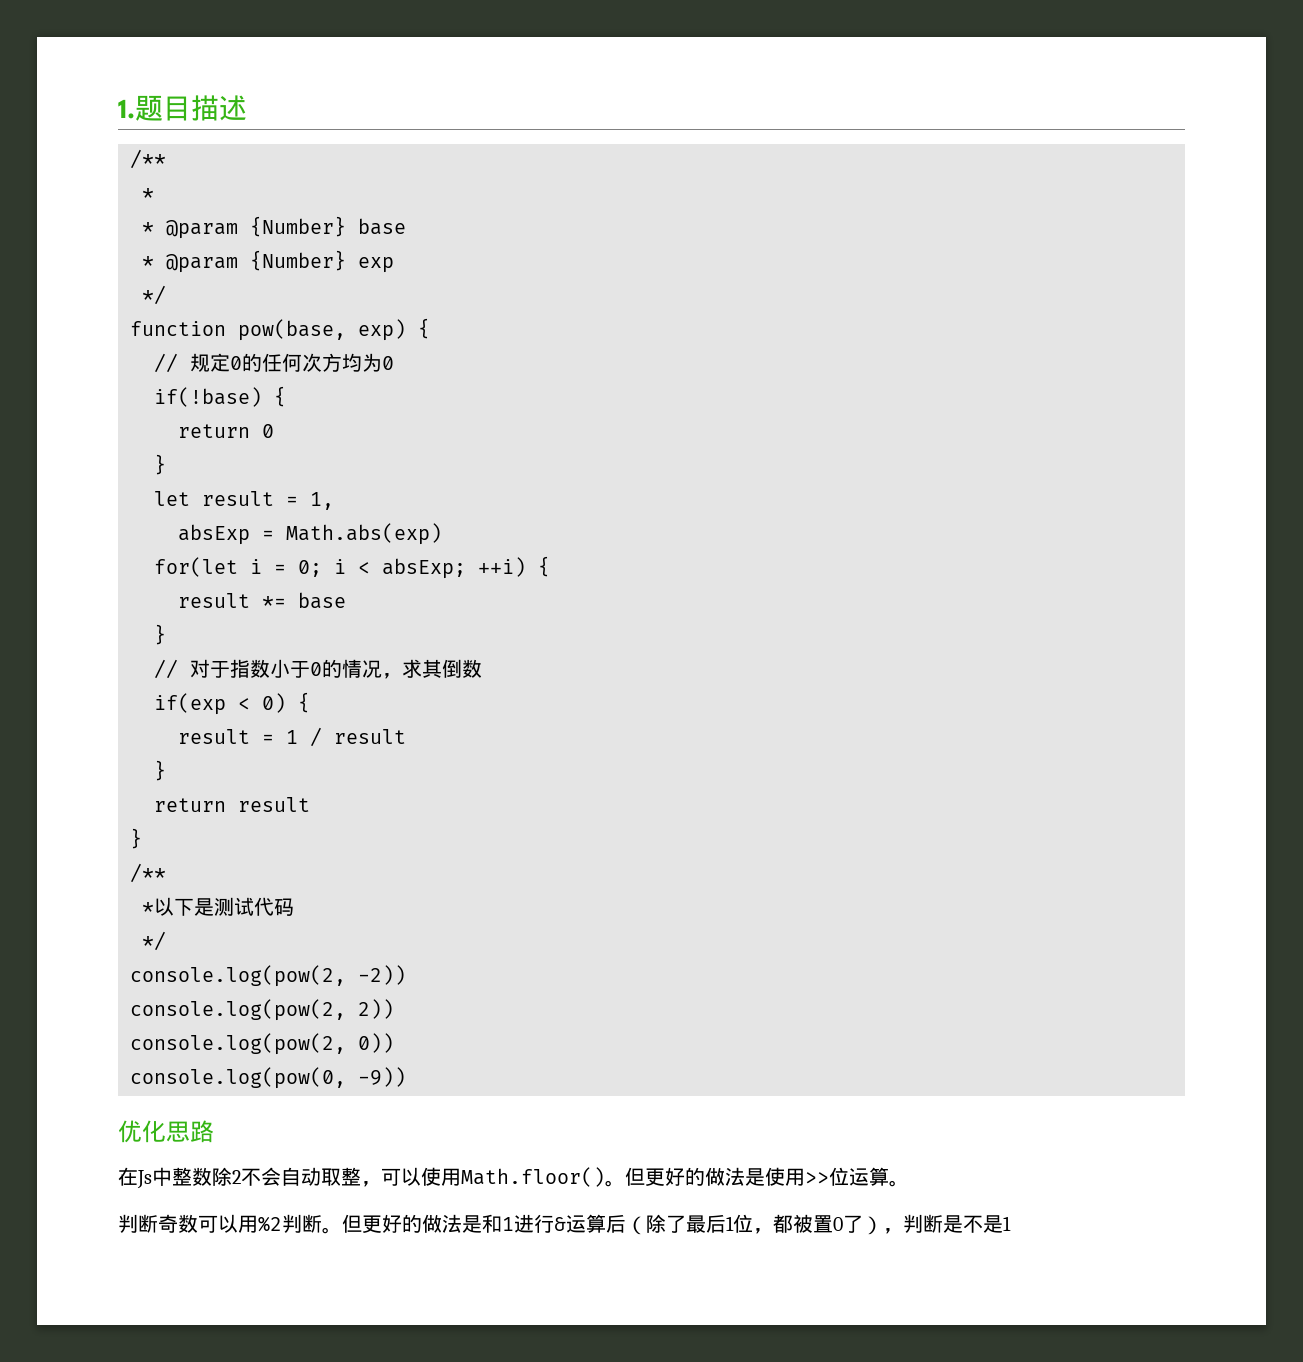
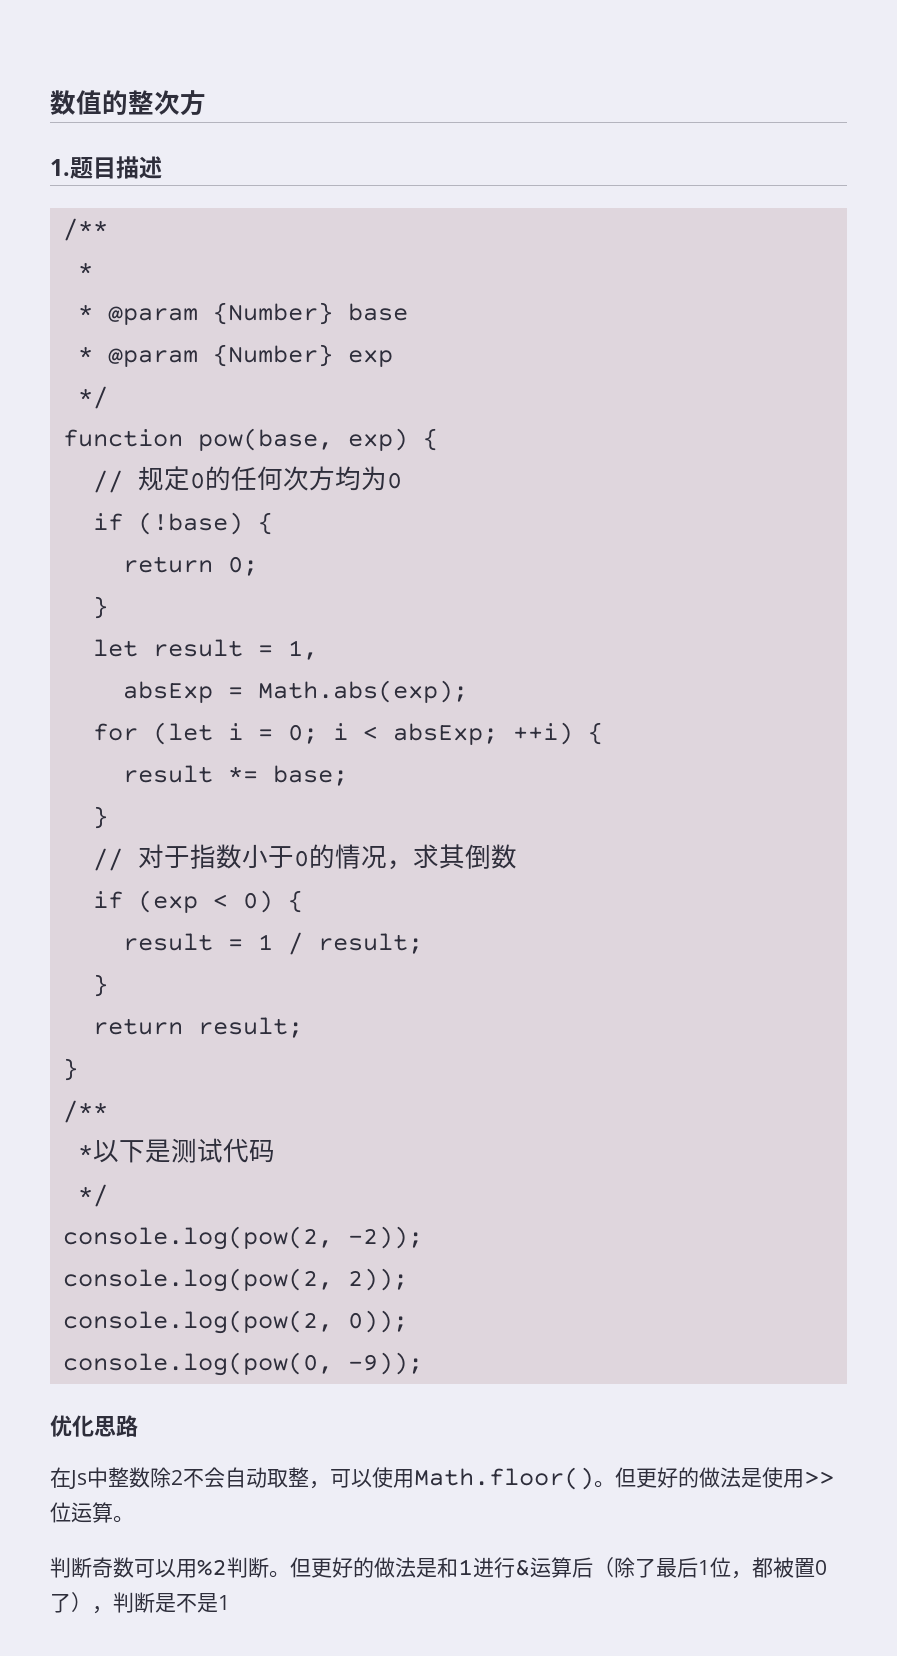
+ 数值的整次方
- if(!base) {
+ if (!base) {
- return 0
+ return 0;
- absExp = Math.abs(exp)
- for(let i = 0; i < absExp; ++i) {
+ absExp = Math.abs(exp);
+ for (let i = 0; i < absExp; ++i) {
- result *= base
+ result *= base;
- if(exp < 0) {
+ if (exp < 0) {
- result = 1 / result
+ result = 1 / result;
- return result
+ return result;
- console.log(pow(2, -2))
- console.log(pow(2, 2))
- console.log(pow(2, 0))
+ console.log(pow(2, -2));
+ console.log(pow(2, 2));
+ console.log(pow(2, 0));
- console.log(pow(0, -9))
+ console.log(pow(0, -9));

